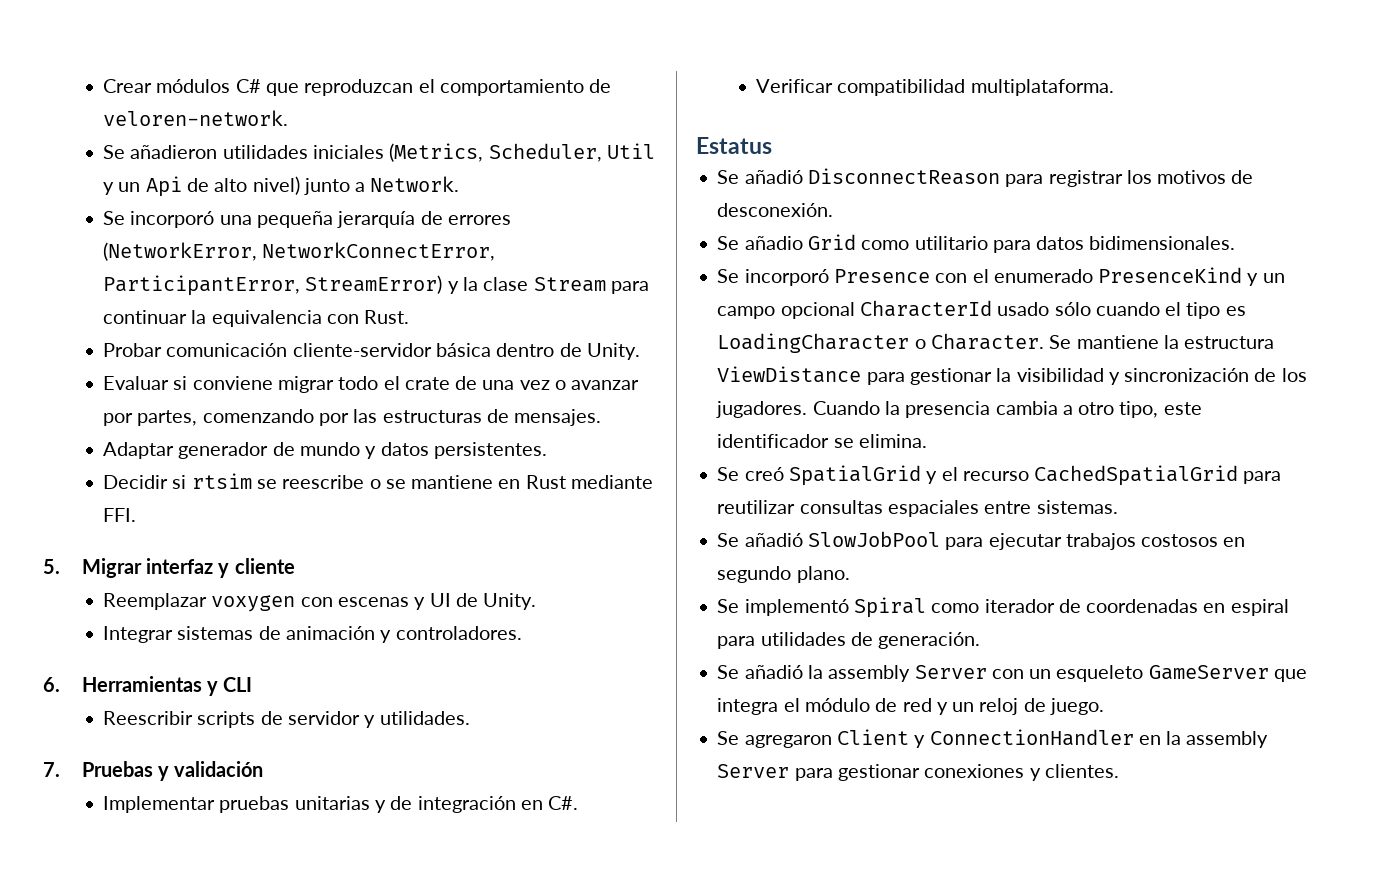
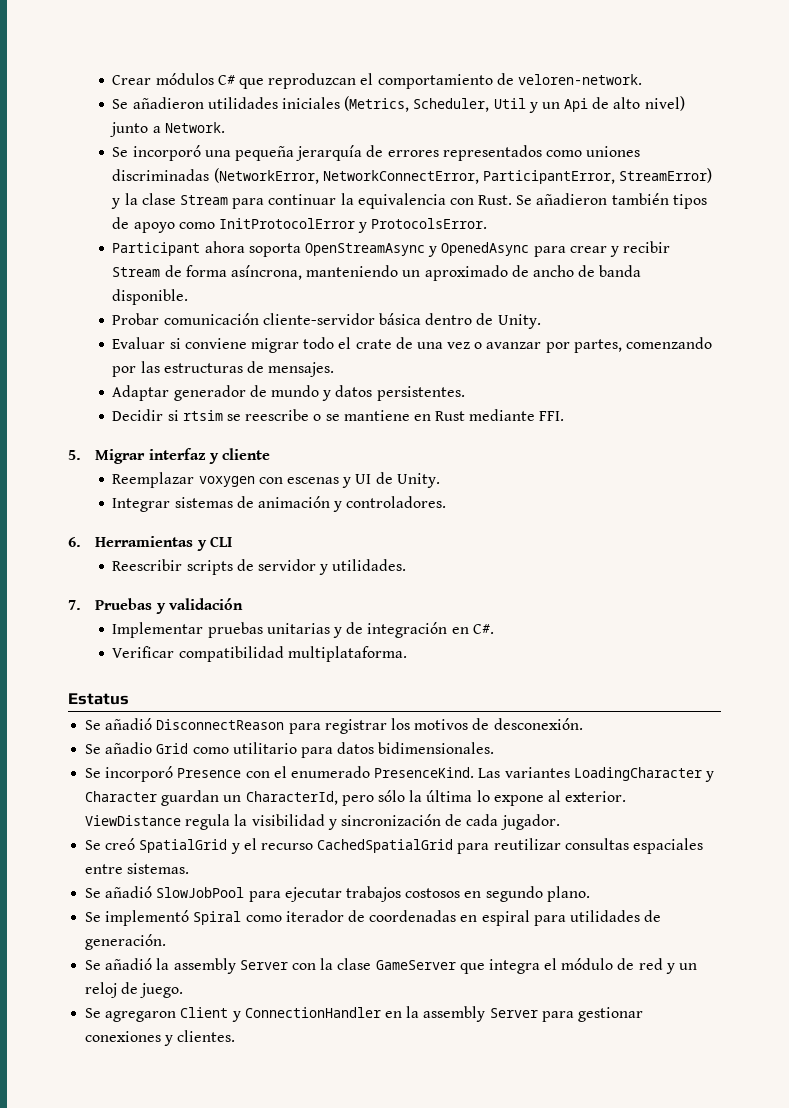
- Se incorporó una pequeña jerarquía de errores (NetworkError, NetworkConnectError, ParticipantError, StreamError) y la clase Stream para continuar la equivalencia con Rust.
+ Se incorporó una pequeña jerarquía de errores representados como uniones discriminadas (NetworkError, NetworkConnectError, ParticipantError, StreamError) y la clase Stream para continuar la equivalencia con Rust. Se añadieron también tipos de apoyo como InitProtocolError y ProtocolsError.
+ Participant ahora soporta OpenStreamAsync y OpenedAsync para crear y recibir Stream de forma asíncrona, manteniendo un aproximado de ancho de banda disponible.
- Se incorporó Presence con el enumerado PresenceKind y un campo opcional CharacterId usado sólo cuando el tipo es LoadingCharacter o Character. Se mantiene la estructura ViewDistance para gestionar la visibilidad y sincronización de los jugadores. Cuando la presencia cambia a otro tipo, este identificador se elimina.
+ Se incorporó Presence con el enumerado PresenceKind. Las variantes LoadingCharacter y Character guardan un CharacterId, pero sólo la última lo expone al exterior. ViewDistance regula la visibilidad y sincronización de cada jugador.
- Se añadió la assembly Server con un esqueleto GameServer que integra el módulo de red y un reloj de juego.
+ Se añadió la assembly Server con la clase GameServer que integra el módulo de red y un reloj de juego.

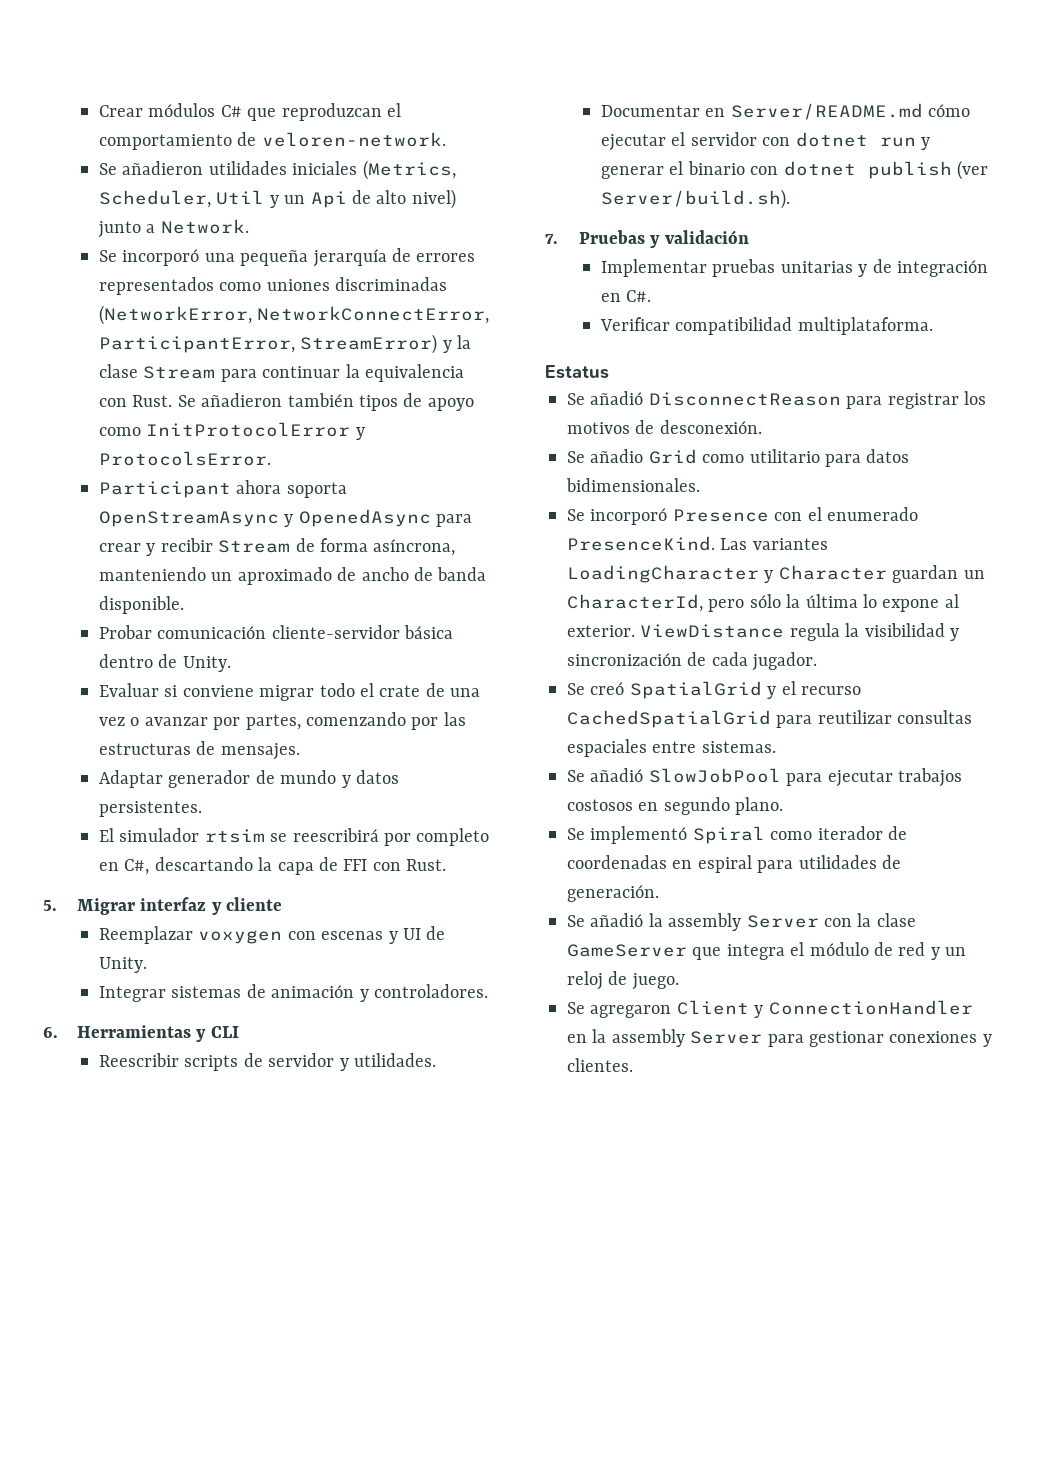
- Decidir si rtsim se reescribe o se mantiene en Rust mediante FFI.
+ El simulador rtsim se reescribirá por completo en C#, descartando la capa de FFI con Rust.
+ Documentar en Server/README.md cómo ejecutar el servidor con dotnet run y generar el binario con dotnet publish (ver Server/build.sh).

